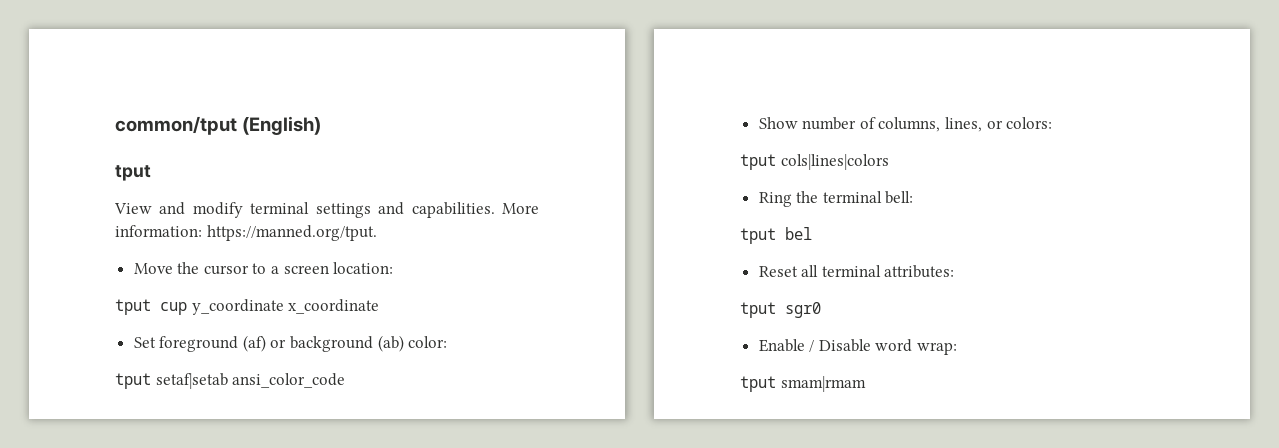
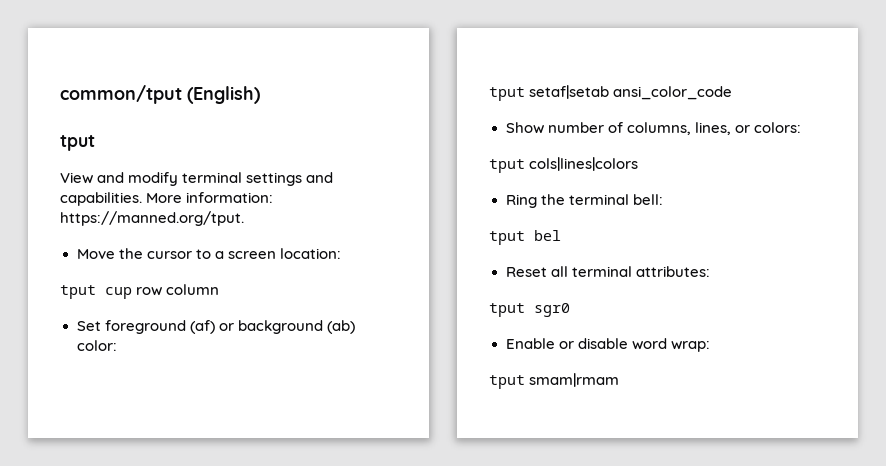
- tput cup y_coordinate x_coordinate
+ tput cup row column
- Enable / Disable word wrap:
+ Enable or disable word wrap:

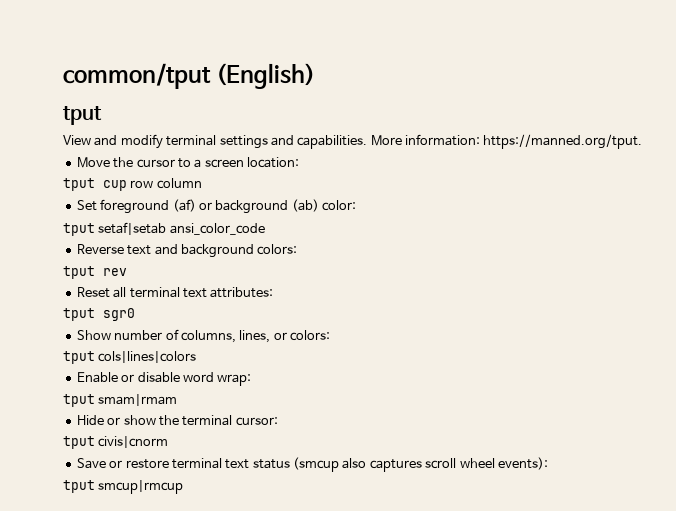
+ Reverse text and background colors:
+ tput rev
+ Reset all terminal text attributes:
+ tput sgr0
- Ring the terminal bell:
- tput bel
- Reset all terminal attributes:
- tput sgr0
+ Hide or show the terminal cursor:
+ tput civis|cnorm
+ Save or restore terminal text status (smcup also captures scroll wheel events):
+ tput smcup|rmcup

